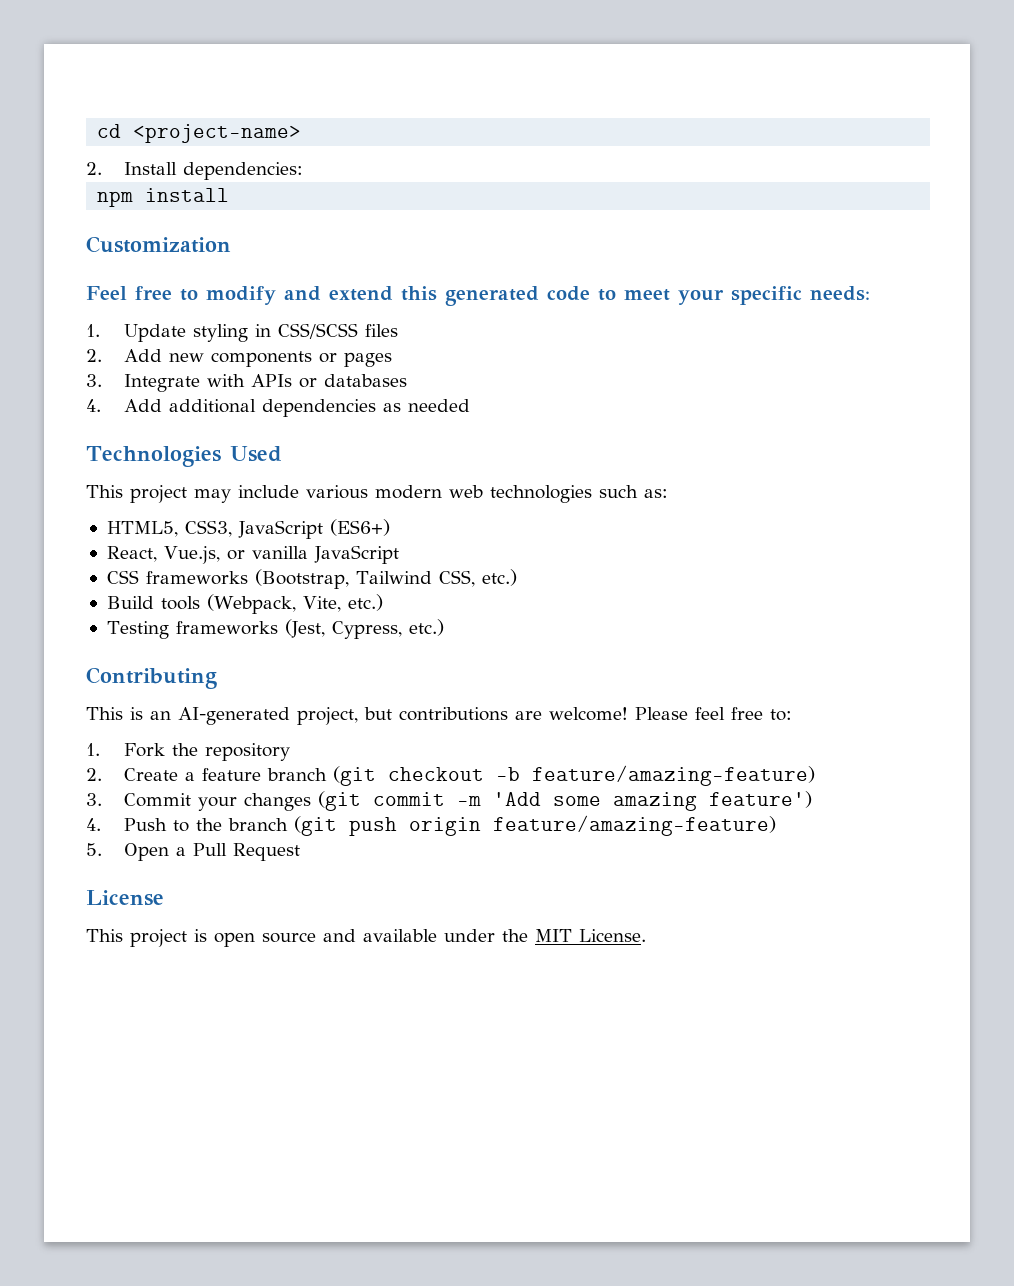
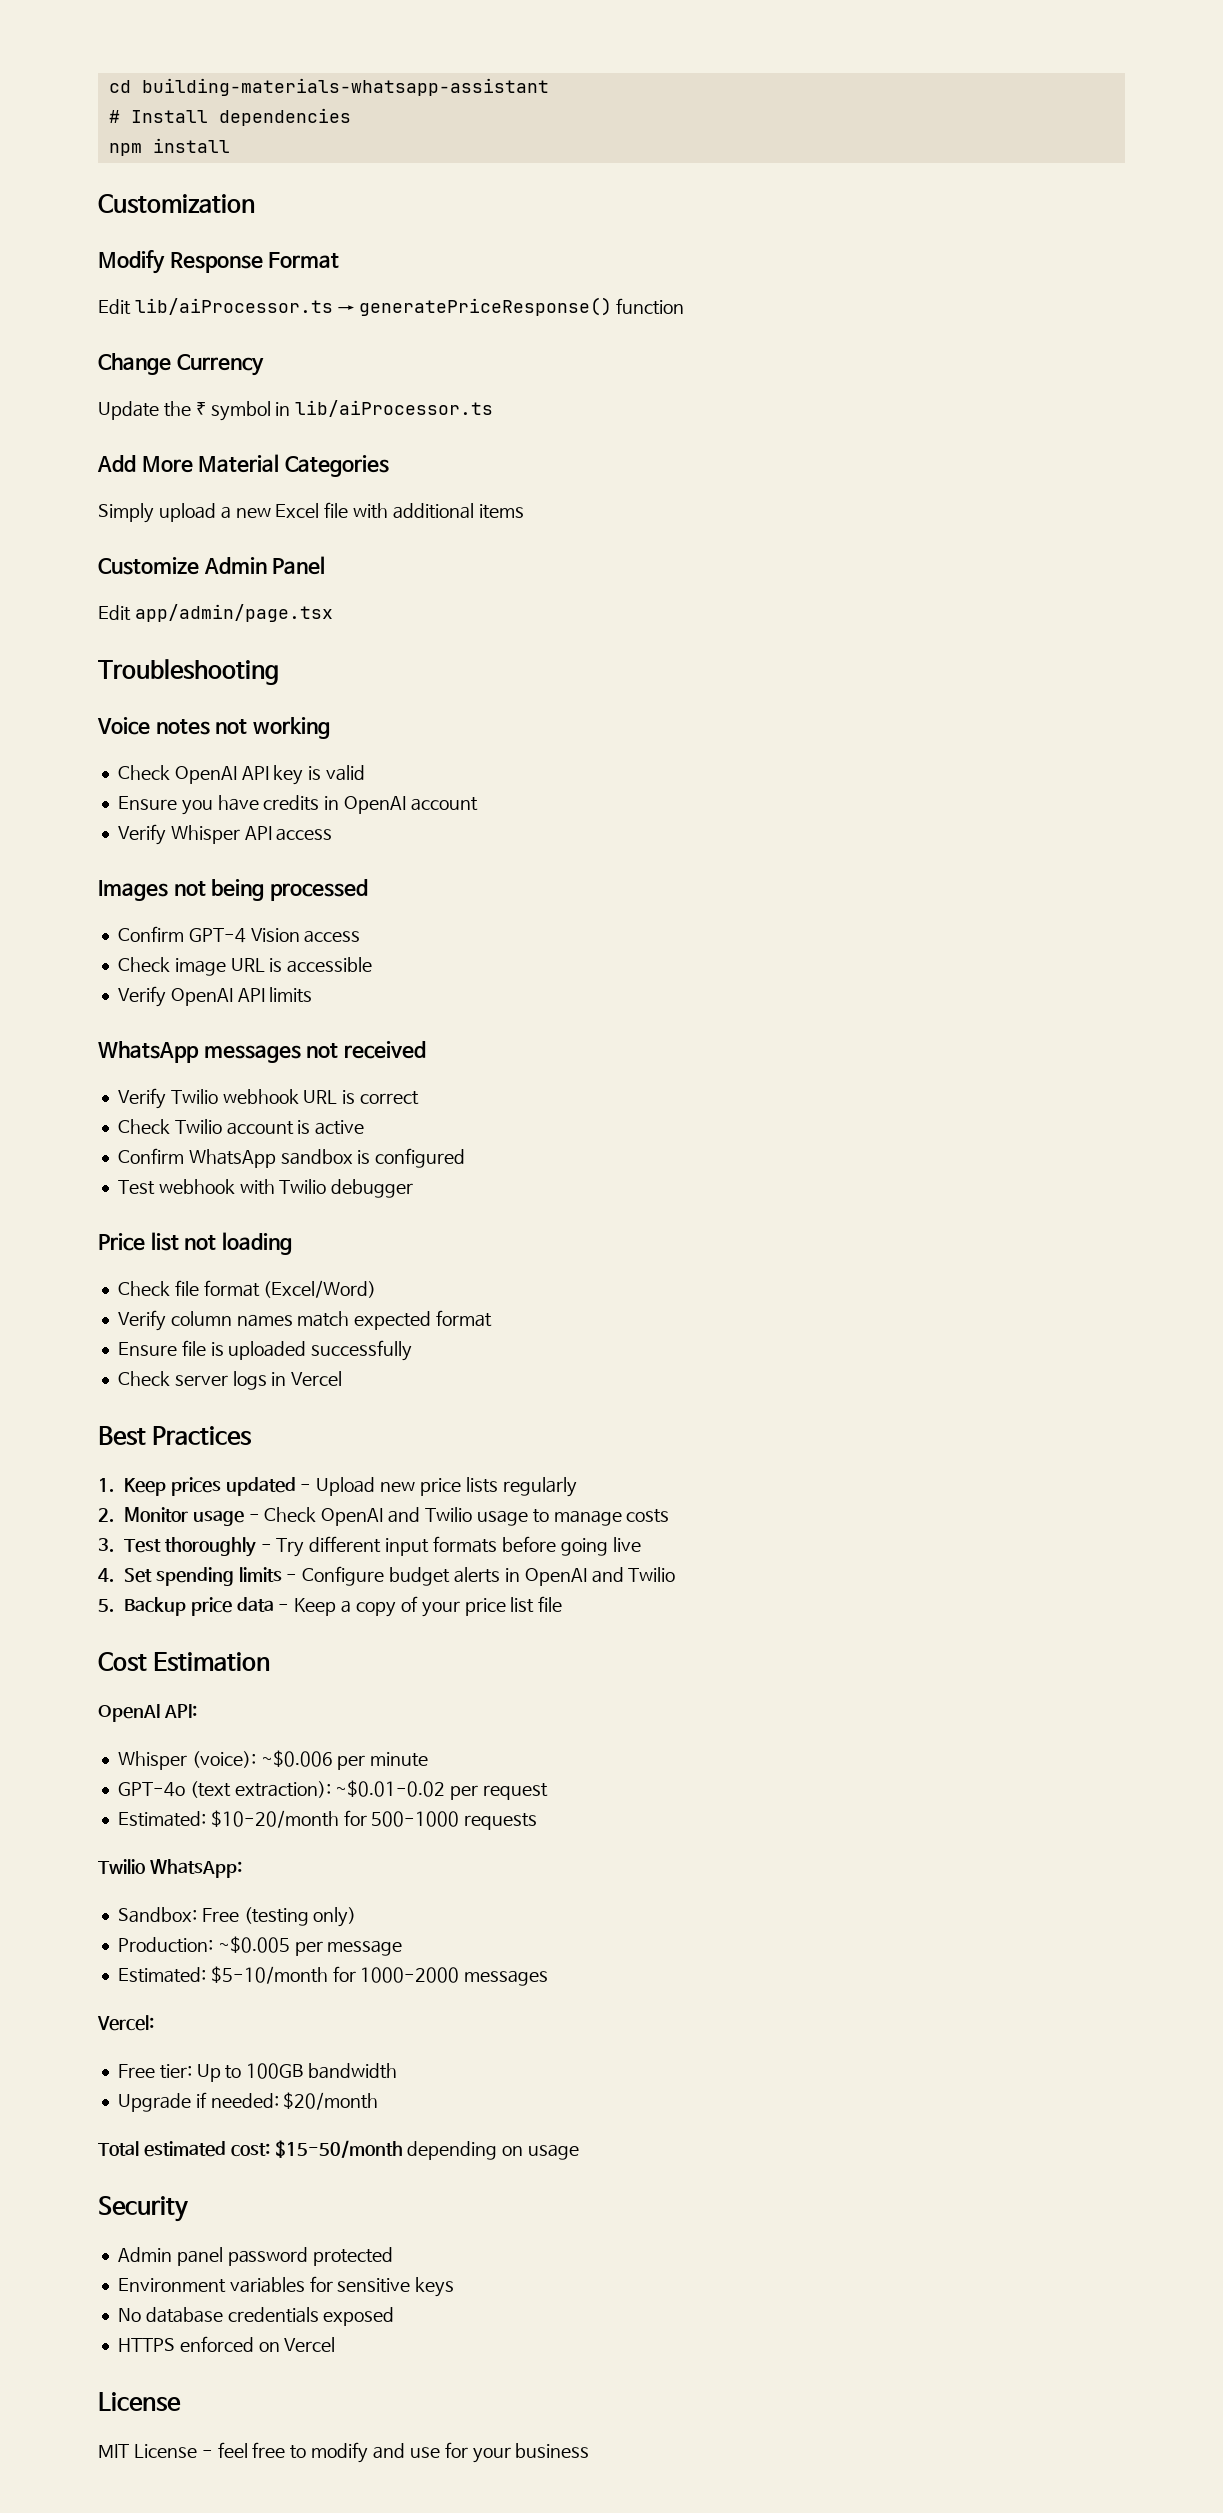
- cd <project-name>
- 2. Install dependencies:
+ cd building-materials-whatsapp-assistant
+ # Install dependencies
- Feel free to modify and extend this generated code to meet your specific needs:
- 1. Update styling in CSS/SCSS files
- 2. Add new components or pages
- 3. Integrate with APIs or databases
- 4. Add additional dependencies as needed
- Technologies Used
- This project may include various modern web technologies such as:
- HTML5, CSS3, JavaScript (ES6+)
- React, Vue.js, or vanilla JavaScript
- CSS frameworks (Bootstrap, Tailwind CSS, etc.)
- Build tools (Webpack, Vite, etc.)
- Testing frameworks (Jest, Cypress, etc.)
- Contributing
- This is an AI-generated project, but contributions are welcome! Please feel free to:
- 1. Fork the repository
- 2. Create a feature branch (git checkout -b feature/amazing-feature)
- 3. Commit your changes (git commit -m 'Add some amazing feature')
- 4. Push to the branch (git push origin feature/amazing-feature)
- 5. Open a Pull Request
+ Modify Response Format
+ Edit lib/aiProcessor.ts → generatePriceResponse() function
+ Change Currency
+ Update the ₹ symbol in lib/aiProcessor.ts
+ Add More Material Categories
+ Simply upload a new Excel file with additional items
+ Customize Admin Panel
+ Edit app/admin/page.tsx
+ Troubleshooting
+ Voice notes not working
+ Check OpenAI API key is valid
+ Ensure you have credits in OpenAI account
+ Verify Whisper API access
+ Images not being processed
+ Confirm GPT-4 Vision access
+ Check image URL is accessible
+ Verify OpenAI API limits
+ WhatsApp messages not received
+ Verify Twilio webhook URL is correct
+ Check Twilio account is active
+ Confirm WhatsApp sandbox is configured
+ Test webhook with Twilio debugger
+ Price list not loading
+ Check file format (Excel/Word)
+ Verify column names match expected format
+ Ensure file is uploaded successfully
+ Check server logs in Vercel
+ Best Practices
+ 1. Keep prices updated - Upload new price lists regularly
+ 2. Monitor usage - Check OpenAI and Twilio usage to manage costs
+ 3. Test thoroughly - Try different input formats before going live
+ 4. Set spending limits - Configure budget alerts in OpenAI and Twilio
+ 5. Backup price data - Keep a copy of your price list file
+ Cost Estimation
+ OpenAI API:
+ Whisper (voice): ~$0.006 per minute
+ GPT-4o (text extraction): ~$0.01-0.02 per request
+ Estimated: $10-20/month for 500-1000 requests
+ Twilio WhatsApp:
+ Sandbox: Free (testing only)
+ Production: ~$0.005 per message
+ Estimated: $5-10/month for 1000-2000 messages
+ Vercel:
+ Free tier: Up to 100GB bandwidth
+ Upgrade if needed: $20/month
+ Total estimated cost: $15-50/month depending on usage
+ Security
+ Admin panel password protected
+ Environment variables for sensitive keys
+ No database credentials exposed
+ HTTPS enforced on Vercel
  License
- This project is open source and available under the MIT License.
+ MIT License - feel free to modify and use for your business

